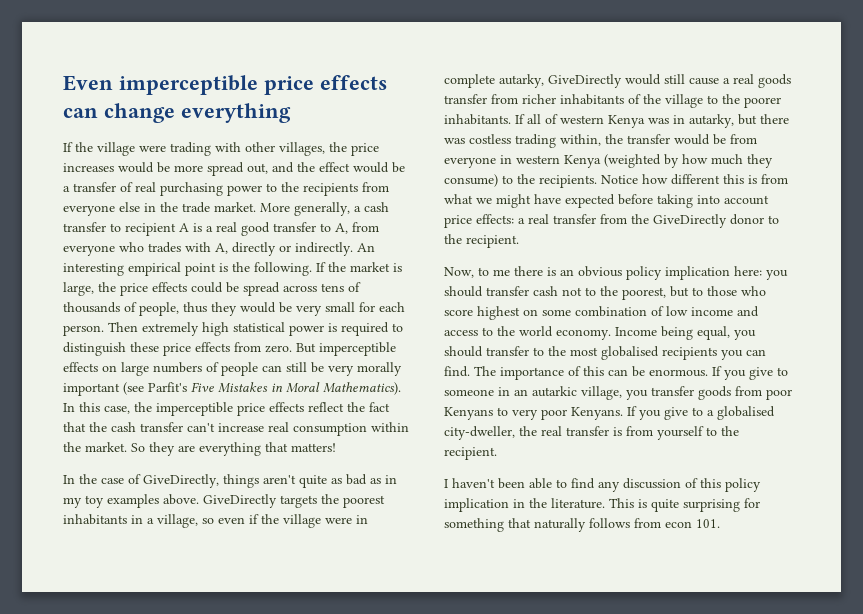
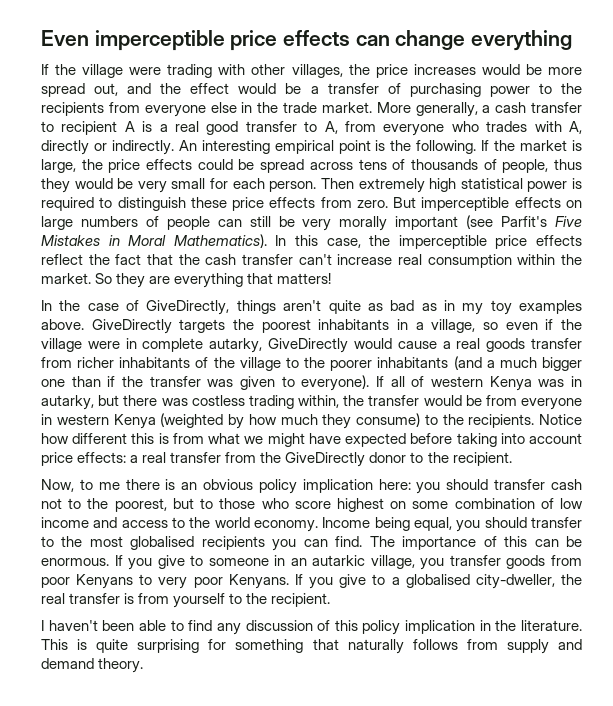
- If the village were trading with other villages, the price increases would be more spread out, and the effect would be a transfer of real purchasing power to the recipients from everyone else in the trade market.
+ If the village were trading with other villages, the price increases would be more spread out, and the effect would be a transfer of purchasing power to the recipients from everyone else in the trade market.
- GiveDirectly targets the poorest inhabitants in a village, so even if the village were in complete autarky, GiveDirectly would still cause a real goods transfer from richer inhabitants of the village to the poorer inhabitants.
+ GiveDirectly targets the poorest inhabitants in a village, so even if the village were in complete autarky, GiveDirectly would cause a real goods transfer from richer inhabitants of the village to the poorer inhabitants (and a much bigger one than if the transfer was given to everyone).
- This is quite surprising for something that naturally follows from econ 101.
+ This is quite surprising for something that naturally follows from supply and demand theory.

